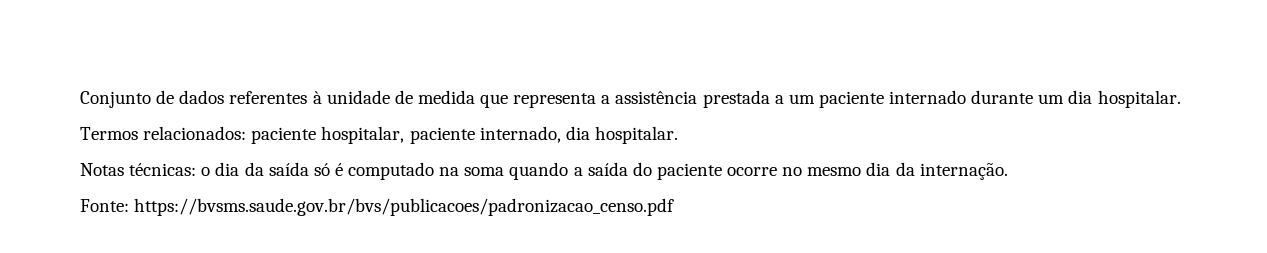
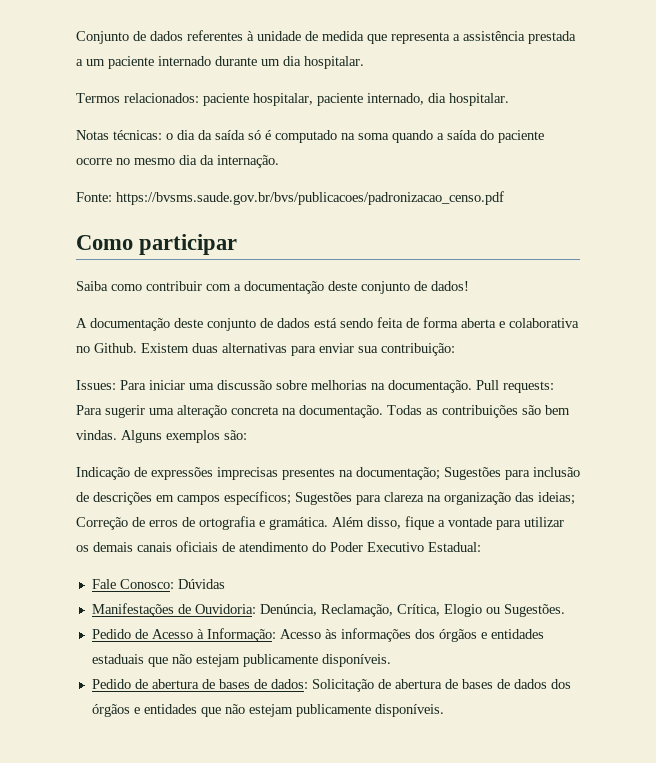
+ Como participar
+ Saiba como contribuir com a documentação deste conjunto de dados!
+ A documentação deste conjunto de dados está sendo feita de forma aberta e colaborativa no Github. Existem duas alternativas para enviar sua contribuição:
+ Issues: Para iniciar uma discussão sobre melhorias na documentação. Pull requests: Para sugerir uma alteração concreta na documentação. Todas as contribuições são bem vindas. Alguns exemplos são:
+ Indicação de expressões imprecisas presentes na documentação; Sugestões para inclusão de descrições em campos específicos; Sugestões para clareza na organização das ideias; Correção de erros de ortografia e gramática. Além disso, fique a vontade para utilizar os demais canais oficiais de atendimento do Poder Executivo Estadual:
+ Fale Conosco: Dúvidas
+ Manifestações de Ouvidoria: Denúncia, Reclamação, Crítica, Elogio ou Sugestões.
+ Pedido de Acesso à Informação: Acesso às informações dos órgãos e entidades estaduais que não estejam publicamente disponíveis.
+ Pedido de abertura de bases de dados: Solicitação de abertura de bases de dados dos órgãos e entidades que não estejam publicamente disponíveis.

